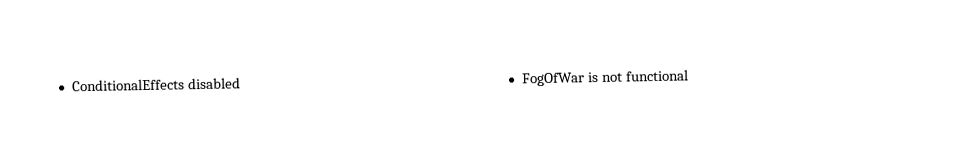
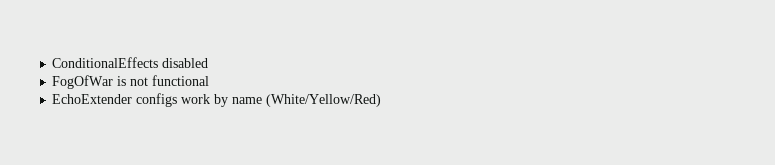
+ EchoExtender configs work by name (White/Yellow/Red)

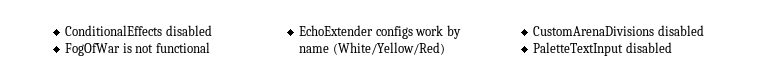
+ CustomArenaDivisions disabled
+ PaletteTextInput disabled

